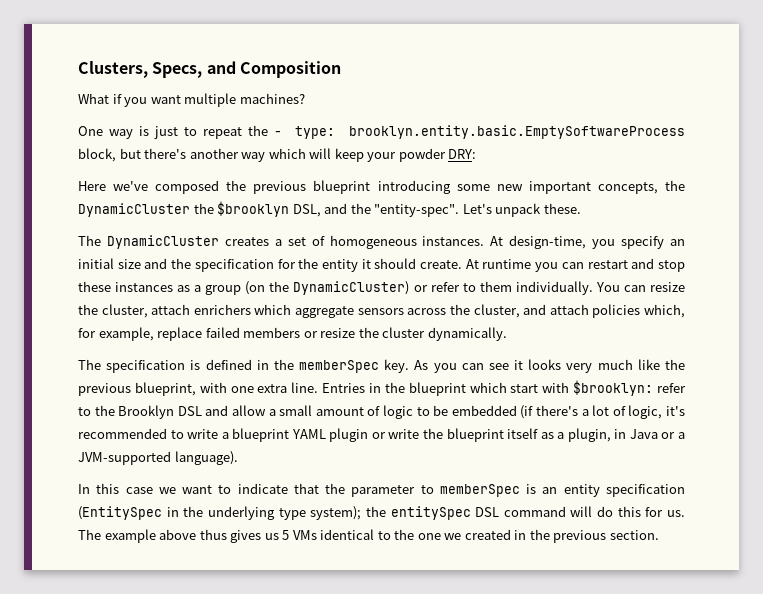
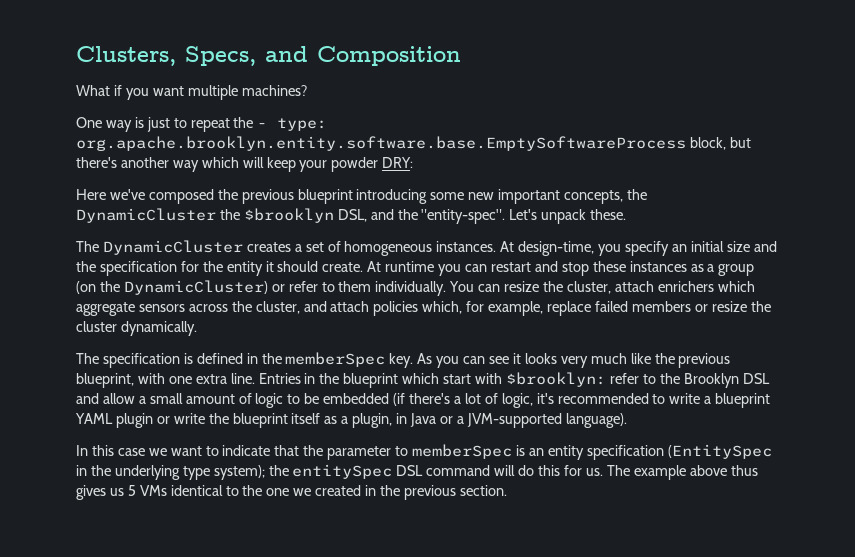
- One way is just to repeat the - type: brooklyn.entity.basic.EmptySoftwareProcess block, but there's another way which will keep your powder DRY:
+ One way is just to repeat the - type: org.apache.brooklyn.entity.software.base.EmptySoftwareProcess block, but there's another way which will keep your powder DRY:

